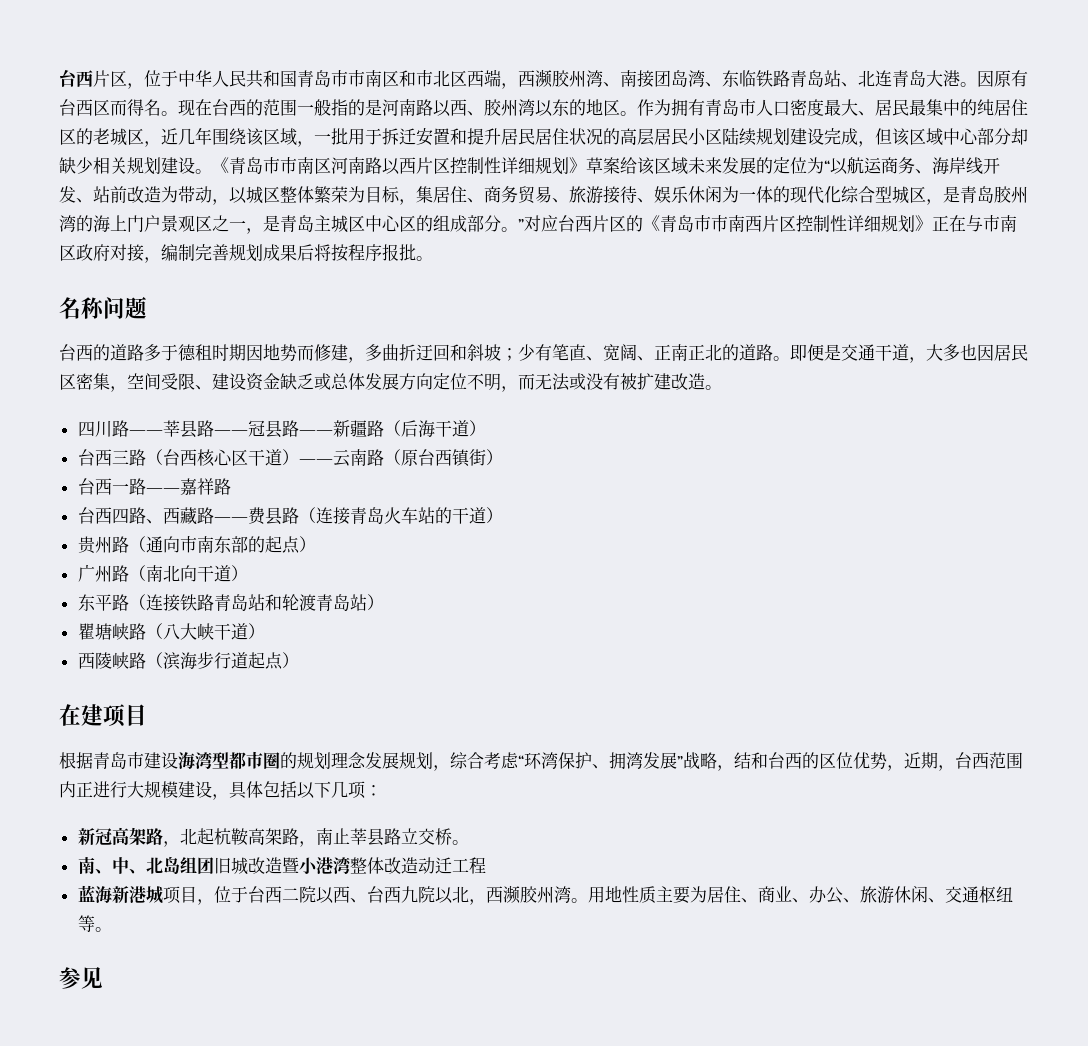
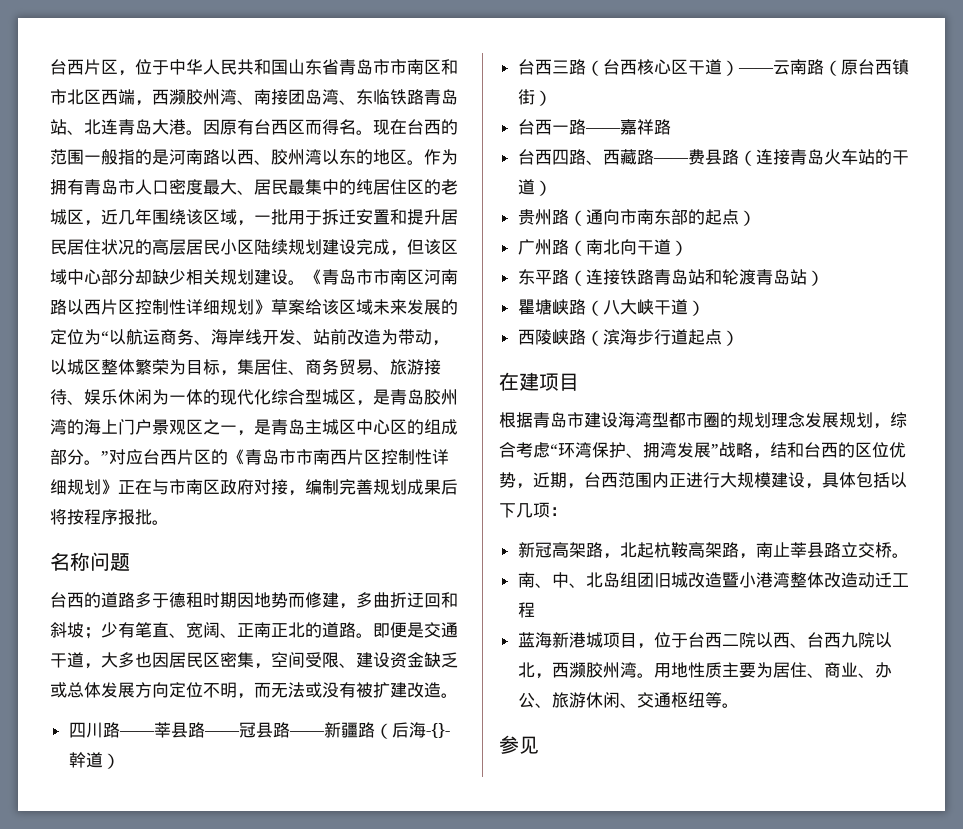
- 台西片区，位于中华人民共和国青岛市市南区和市北区西端，西濒胶州湾、南接团岛湾、东临铁路青岛站、北连青岛大港。
+ 台西片区，位于中华人民共和国山东省青岛市市南区和市北区西端，西濒胶州湾、南接团岛湾、东临铁路青岛站、北连青岛大港。
- 四川路——莘县路——冠县路——新疆路（后海干道）
+ 四川路——莘县路——冠县路——新疆路（后海-{}-幹道）

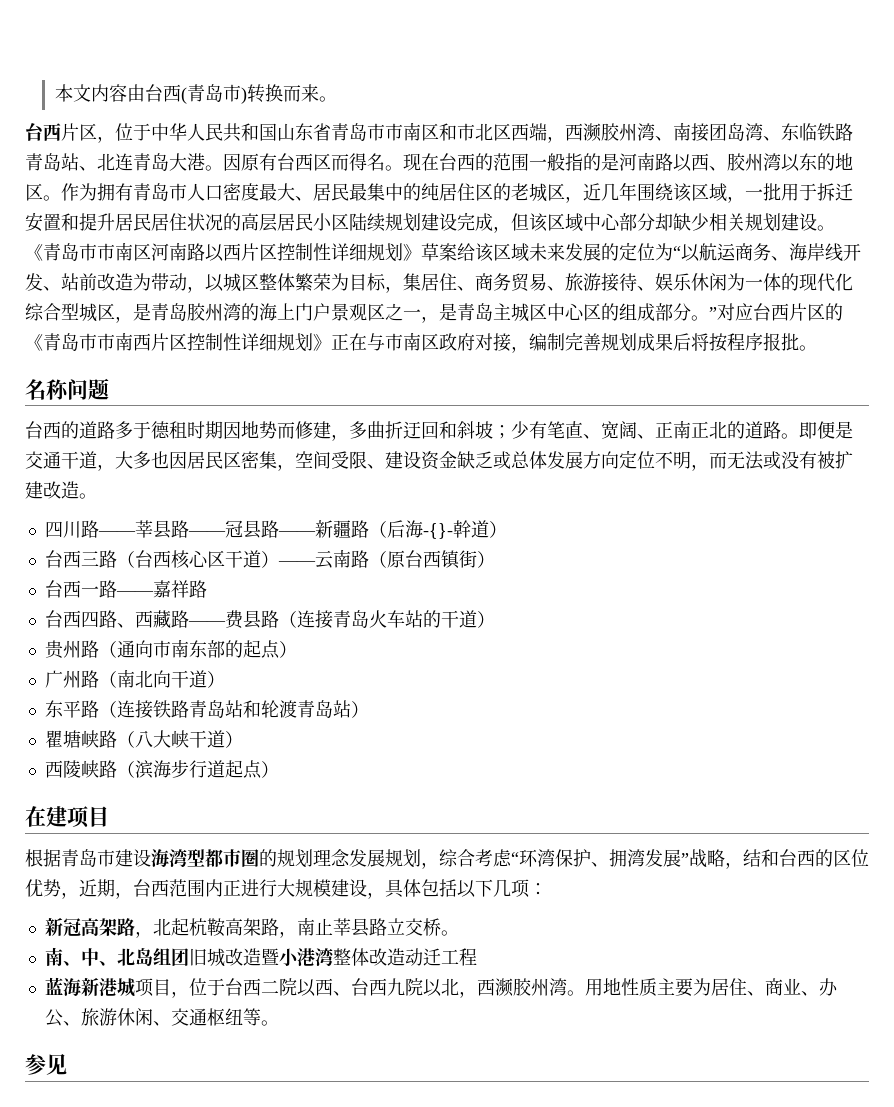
+ 本文内容由台西(青岛市)转换而来。

